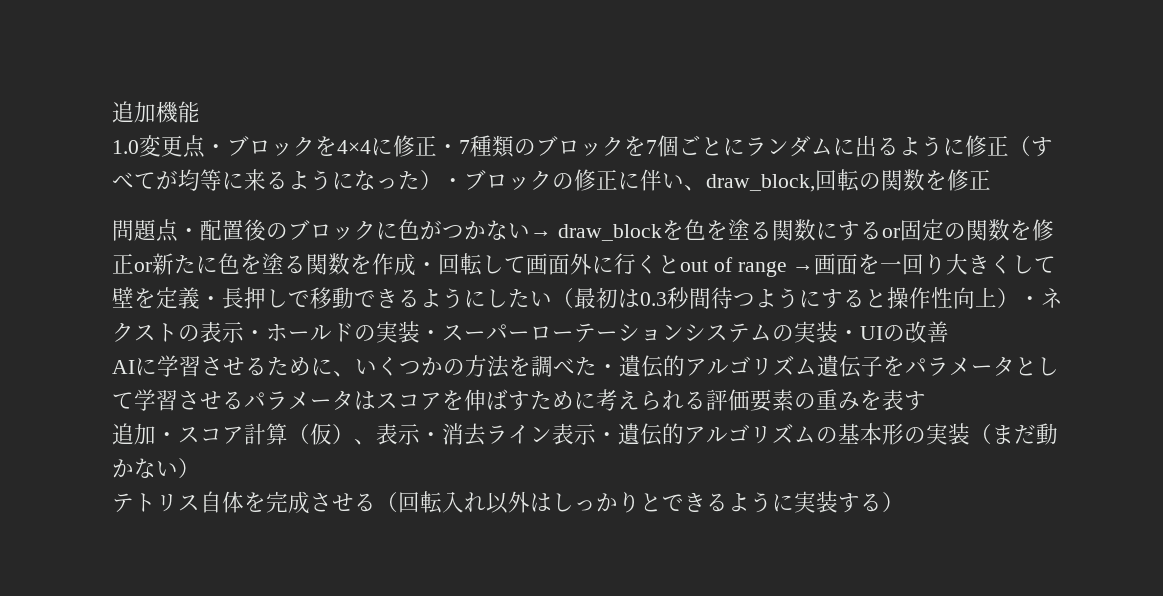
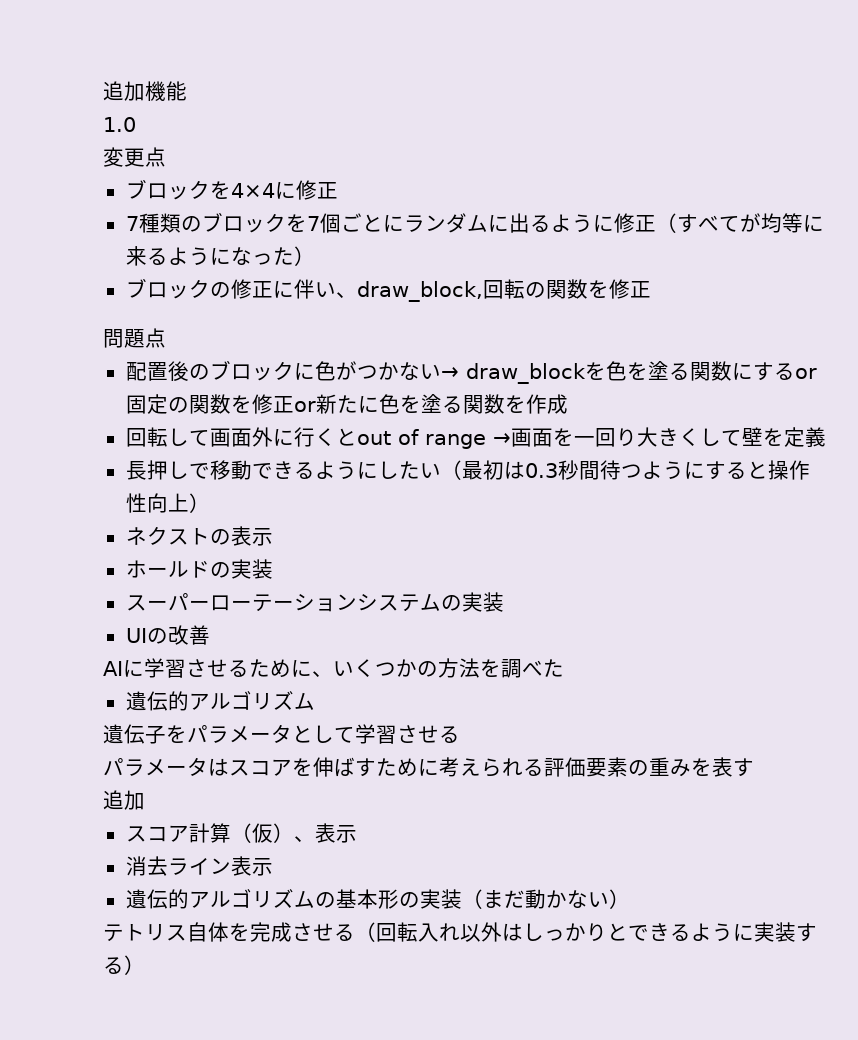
- 1.0変更点・ブロックを4×4に修正・7種類のブロックを7個ごとにランダムに出るように修正（すべてが均等に来るようになった）・ブロックの修正に伴い、draw_block,回転の関数を修正
+ 1.0
+ 変更点
+ ブロックを4×4に修正
+ 7種類のブロックを7個ごとにランダムに出るように修正（すべてが均等に来るようになった）
+ ブロックの修正に伴い、draw_block,回転の関数を修正
- 問題点・配置後のブロックに色がつかない→ draw_blockを色を塗る関数にするor固定の関数を修正or新たに色を塗る関数を作成・回転して画面外に行くとout of range →画面を一回り大きくして壁を定義・長押しで移動できるようにしたい（最初は0.3秒間待つようにすると操作性向上）・ネクストの表示・ホールドの実装・スーパーローテーションシステムの実装・UIの改善
+ 問題点
+ 配置後のブロックに色がつかない→ draw_blockを色を塗る関数にするor固定の関数を修正or新たに色を塗る関数を作成
+ 回転して画面外に行くとout of range →画面を一回り大きくして壁を定義
+ 長押しで移動できるようにしたい（最初は0.3秒間待つようにすると操作性向上）
+ ネクストの表示
+ ホールドの実装
+ スーパーローテーションシステムの実装
+ UIの改善
- AIに学習させるために、いくつかの方法を調べた・遺伝的アルゴリズム遺伝子をパラメータとして学習させるパラメータはスコアを伸ばすために考えられる評価要素の重みを表す
- 追加・スコア計算（仮）、表示・消去ライン表示・遺伝的アルゴリズムの基本形の実装（まだ動かない）
+ AIに学習させるために、いくつかの方法を調べた
+ 遺伝的アルゴリズム
+ 遺伝子をパラメータとして学習させる
+ パラメータはスコアを伸ばすために考えられる評価要素の重みを表す
+ 追加
+ スコア計算（仮）、表示
+ 消去ライン表示
+ 遺伝的アルゴリズムの基本形の実装（まだ動かない）

